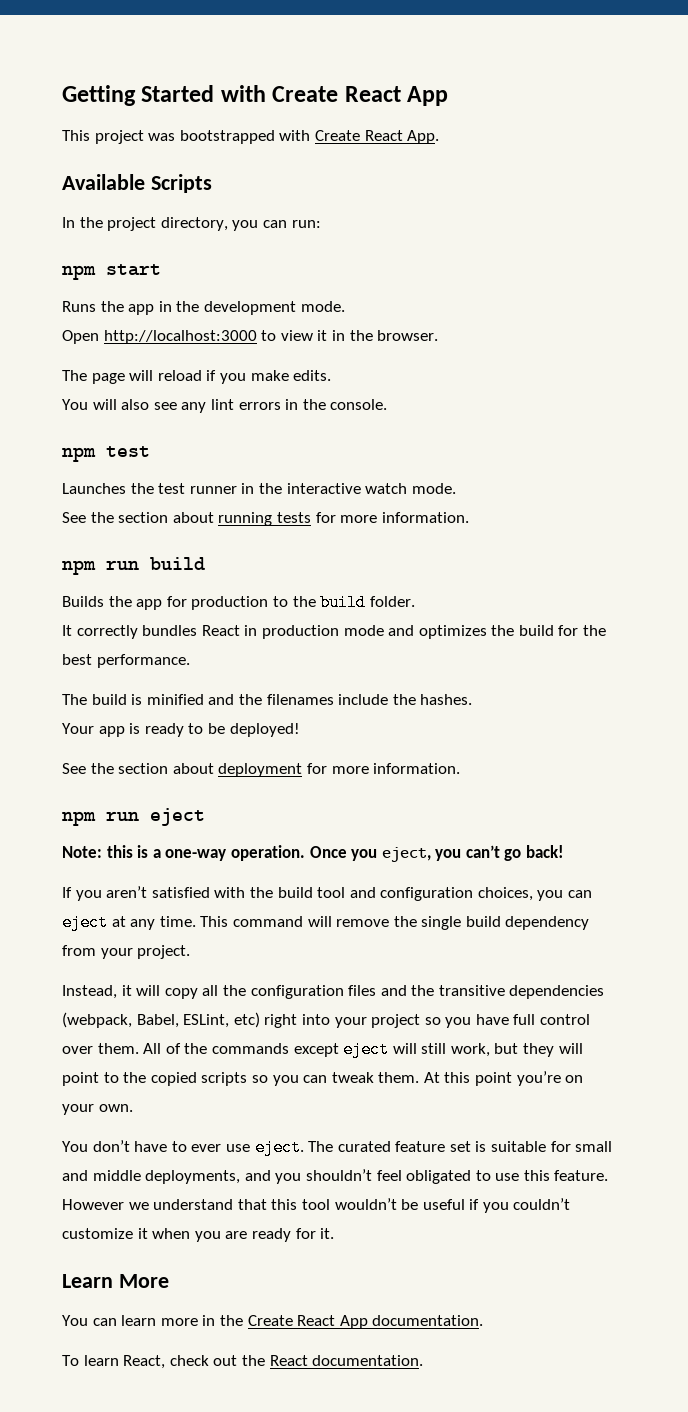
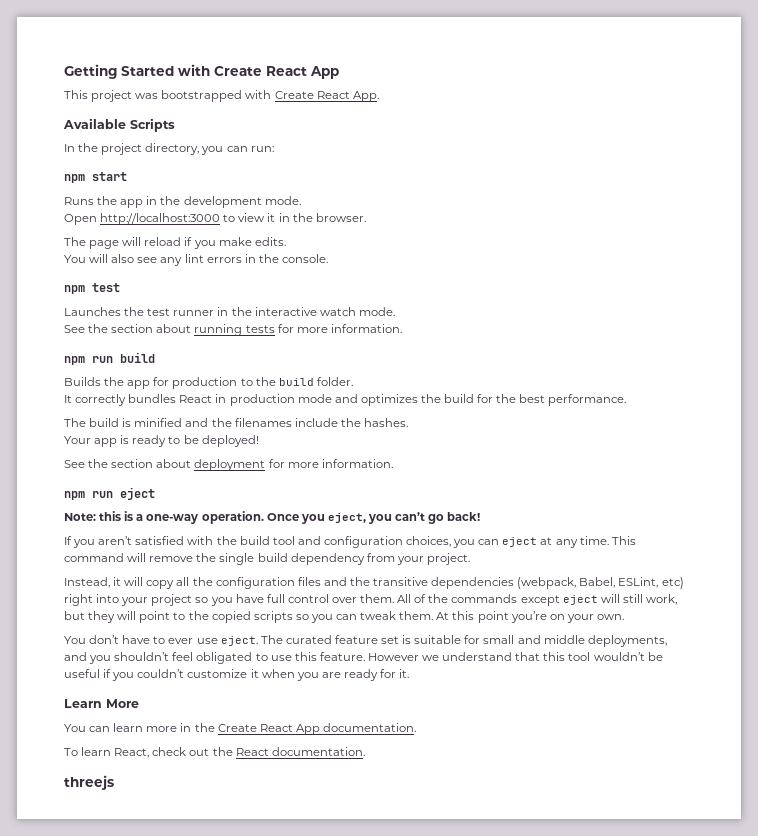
+ threejs

